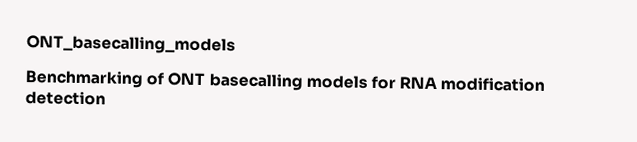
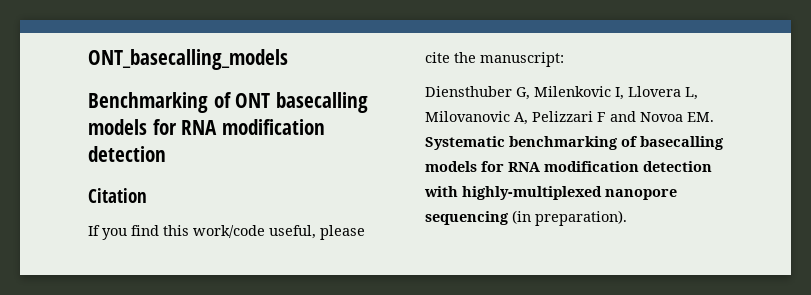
+ Citation
+ If you find this work/code useful, please cite the manuscript:
+ Diensthuber G, Milenkovic I, Llovera L, Milovanovic A, Pelizzari F and Novoa EM. Systematic benchmarking of basecalling models for RNA modification detection with highly-multiplexed nanopore sequencing (in preparation).

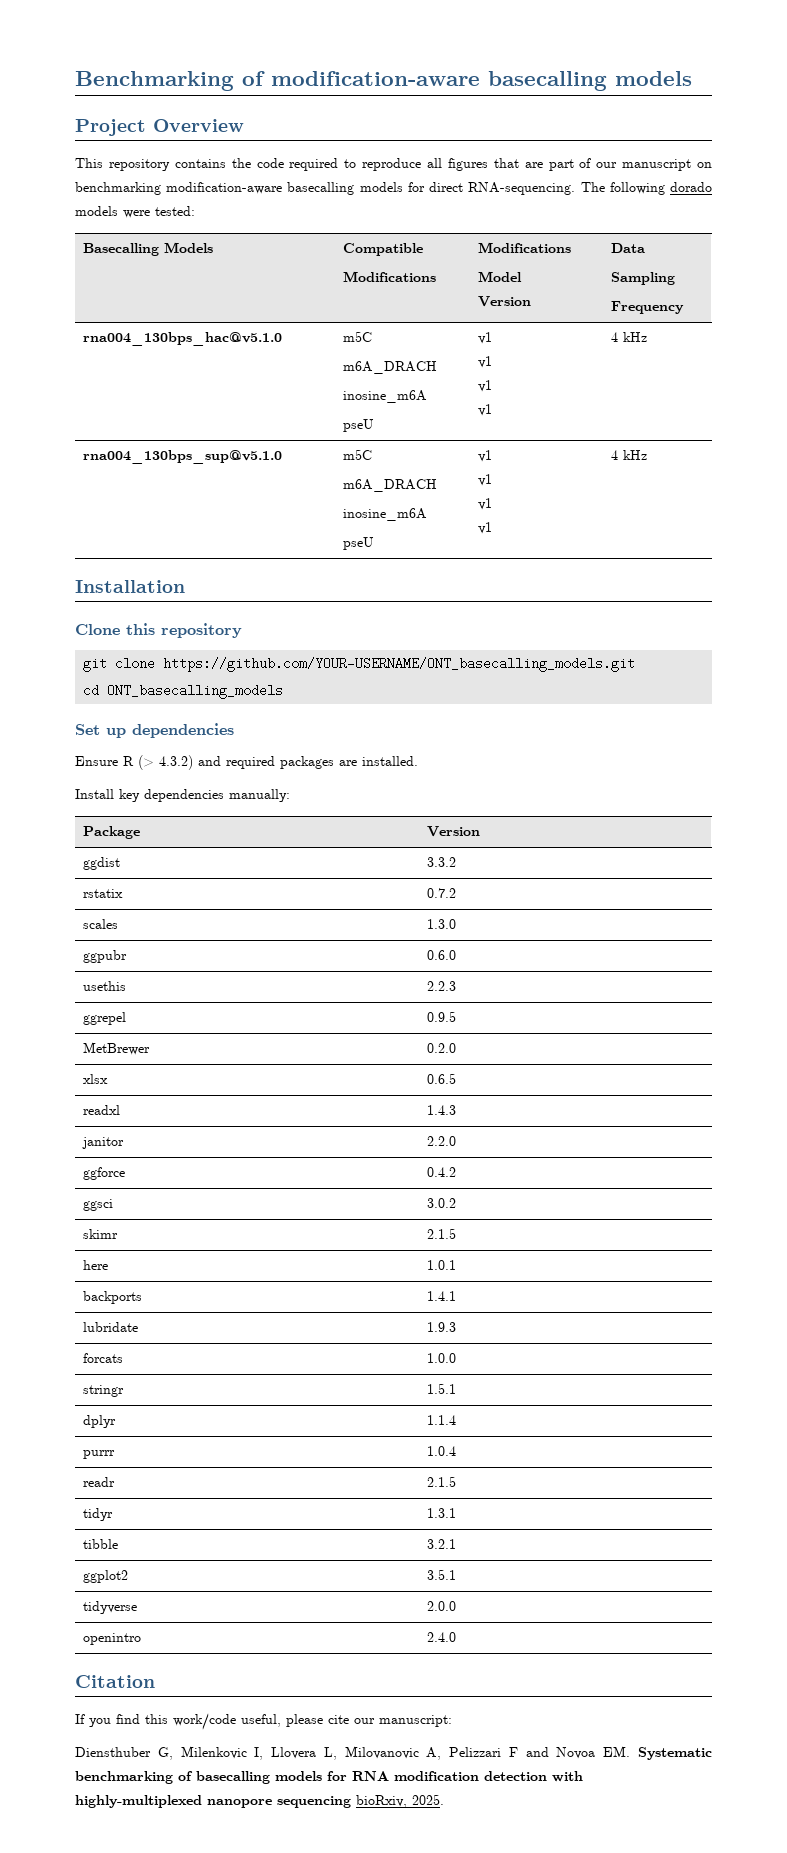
- ONT_basecalling_models
- Benchmarking of ONT basecalling models for RNA modification detection
+ Benchmarking of modification-aware basecalling models
+ Project Overview
+ This repository contains the code required to reproduce all figures that are part of our manuscript on benchmarking modification-aware basecalling models for direct RNA-sequencing. The following dorado models were tested:
+ Basecalling Models | Compatible
+ Modifications | Modifications
+ Model
+ Version | Data
+ Sampling
+ Frequency
+ rna004_130bps_hac@v5.1.0 | m5C
+ m6A_DRACH
+ inosine_m6A
+ pseU | v1
+ v1
+ v1
+ v1 | 4 kHz
+ rna004_130bps_sup@v5.1.0 | m5C
+ m6A_DRACH
+ inosine_m6A
+ pseU | v1
+ v1
+ v1
+ v1 | 4 kHz
+ Installation
+ Clone this repository
+ git clone https://github.com/YOUR-USERNAME/ONT_basecalling_models.git
+ cd ONT_basecalling_models
+ Set up dependencies
+ Ensure R (> 4.3.2) and required packages are installed.
+ Install key dependencies manually:
+ Package | Version
+ ggdist | 3.3.2
+ rstatix | 0.7.2
+ scales | 1.3.0
+ ggpubr | 0.6.0
+ usethis | 2.2.3
+ ggrepel | 0.9.5
+ MetBrewer | 0.2.0
+ xlsx | 0.6.5
+ readxl | 1.4.3
+ janitor | 2.2.0
+ ggforce | 0.4.2
+ ggsci | 3.0.2
+ skimr | 2.1.5
+ here | 1.0.1
+ backports | 1.4.1
+ lubridate | 1.9.3
+ forcats | 1.0.0
+ stringr | 1.5.1
+ dplyr | 1.1.4
+ purrr | 1.0.4
+ readr | 2.1.5
+ tidyr | 1.3.1
+ tibble | 3.2.1
+ ggplot2 | 3.5.1
+ tidyverse | 2.0.0
+ openintro | 2.4.0
- If you find this work/code useful, please cite the manuscript:
+ If you find this work/code useful, please cite our manuscript:
- Diensthuber G, Milenkovic I, Llovera L, Milovanovic A, Pelizzari F and Novoa EM. Systematic benchmarking of basecalling models for RNA modification detection with highly-multiplexed nanopore sequencing (in preparation).
+ Diensthuber G, Milenkovic I, Llovera L, Milovanovic A, Pelizzari F and Novoa EM. Systematic benchmarking of basecalling models for RNA modification detection with highly-multiplexed nanopore sequencing bioRxiv, 2025.

